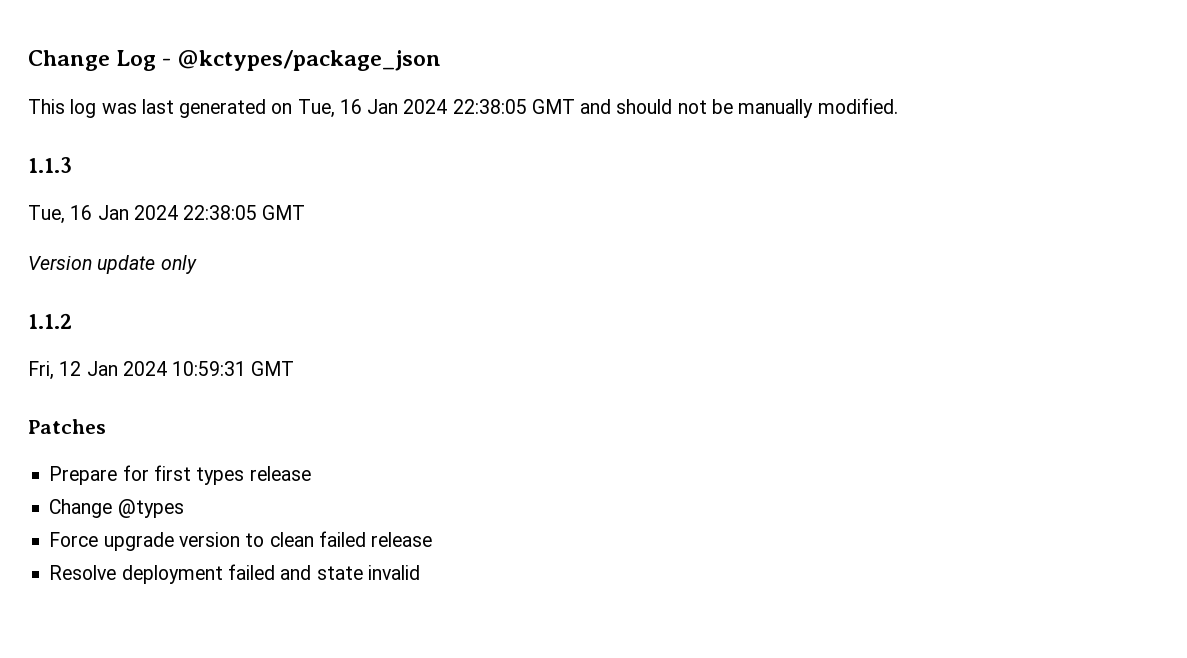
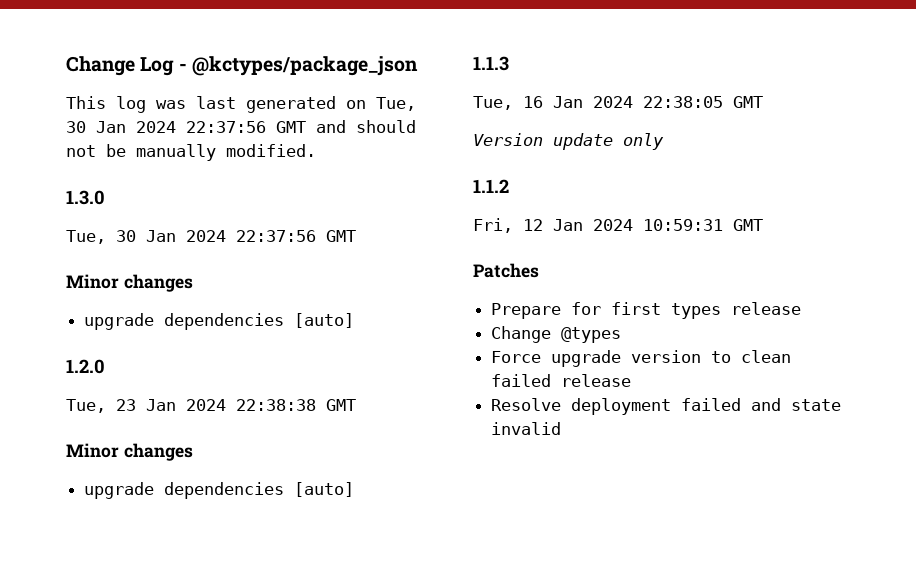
- This log was last generated on Tue, 16 Jan 2024 22:38:05 GMT and should not be manually modified.
+ This log was last generated on Tue, 30 Jan 2024 22:37:56 GMT and should not be manually modified.
+ 1.3.0
+ Tue, 30 Jan 2024 22:37:56 GMT
+ Minor changes
+ upgrade dependencies [auto]
+ 1.2.0
+ Tue, 23 Jan 2024 22:38:38 GMT
+ Minor changes
+ upgrade dependencies [auto]

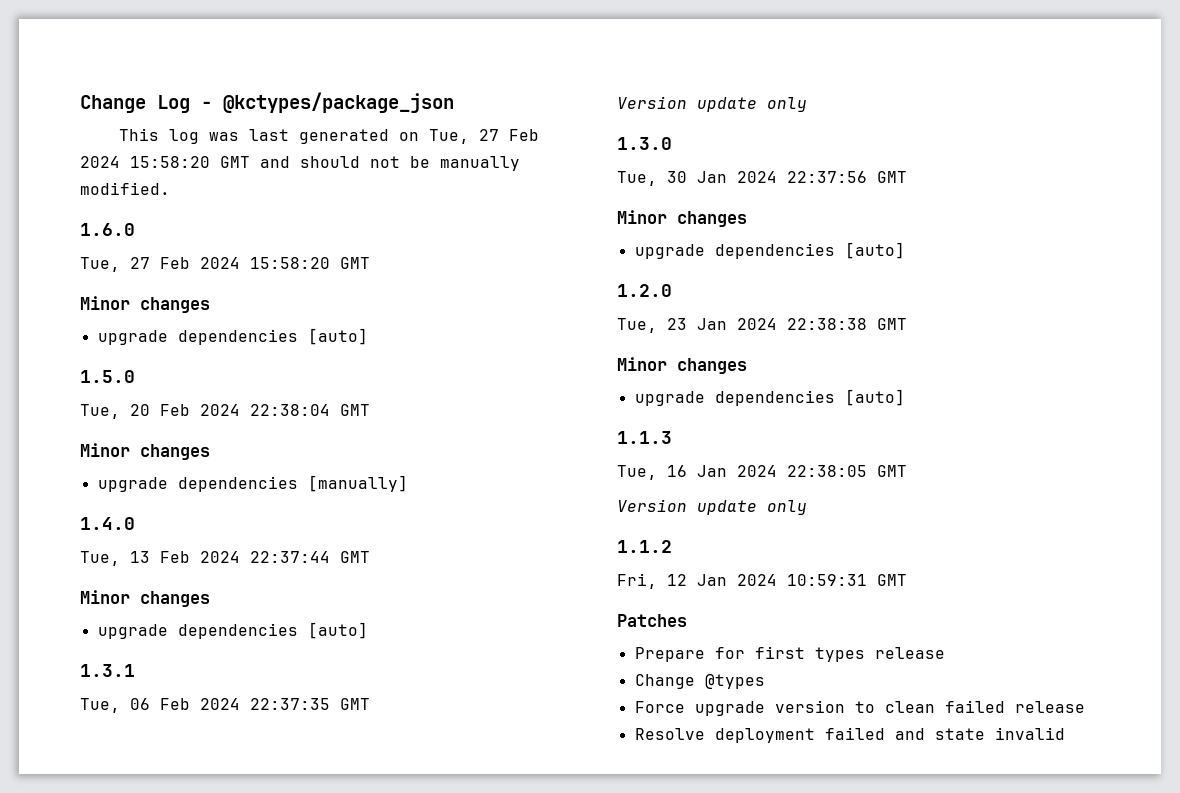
- This log was last generated on Tue, 30 Jan 2024 22:37:56 GMT and should not be manually modified.
+ This log was last generated on Tue, 27 Feb 2024 15:58:20 GMT and should not be manually modified.
+ 1.6.0
+ Tue, 27 Feb 2024 15:58:20 GMT
+ Minor changes
+ upgrade dependencies [auto]
+ 1.5.0
+ Tue, 20 Feb 2024 22:38:04 GMT
+ Minor changes
+ upgrade dependencies [manually]
+ 1.4.0
+ Tue, 13 Feb 2024 22:37:44 GMT
+ Minor changes
+ upgrade dependencies [auto]
+ 1.3.1
+ Tue, 06 Feb 2024 22:37:35 GMT
+ Version update only

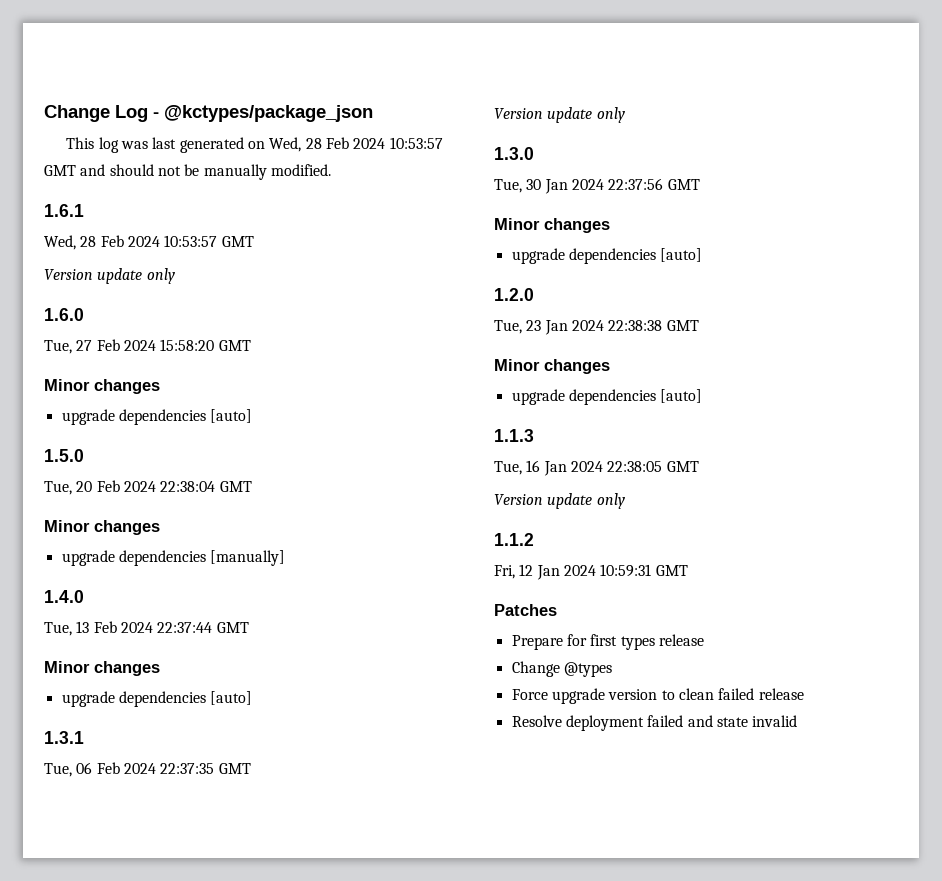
- This log was last generated on Tue, 27 Feb 2024 15:58:20 GMT and should not be manually modified.
+ This log was last generated on Wed, 28 Feb 2024 10:53:57 GMT and should not be manually modified.
+ 1.6.1
+ Wed, 28 Feb 2024 10:53:57 GMT
+ Version update only

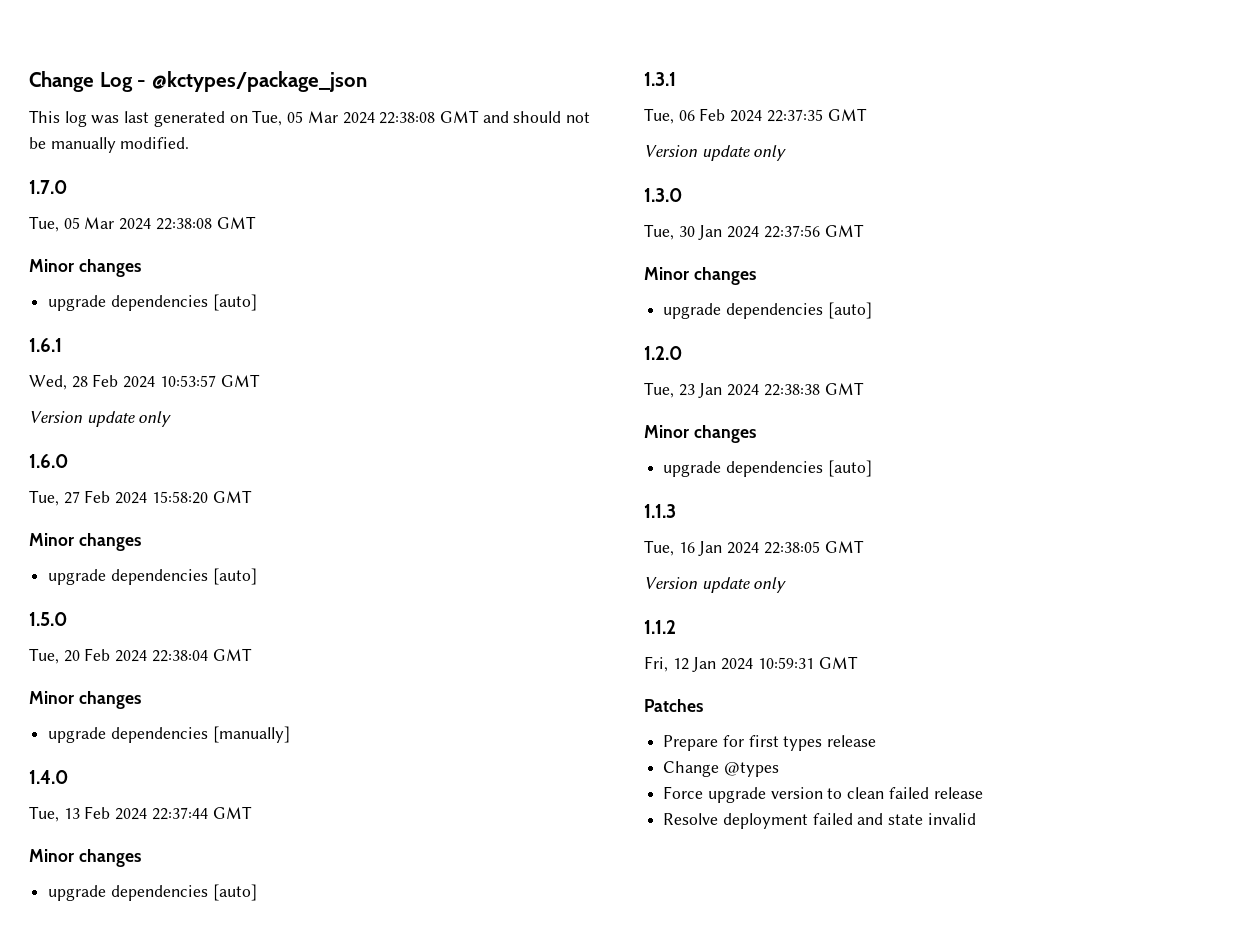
- This log was last generated on Wed, 28 Feb 2024 10:53:57 GMT and should not be manually modified.
+ This log was last generated on Tue, 05 Mar 2024 22:38:08 GMT and should not be manually modified.
+ 1.7.0
+ Tue, 05 Mar 2024 22:38:08 GMT
+ Minor changes
+ upgrade dependencies [auto]

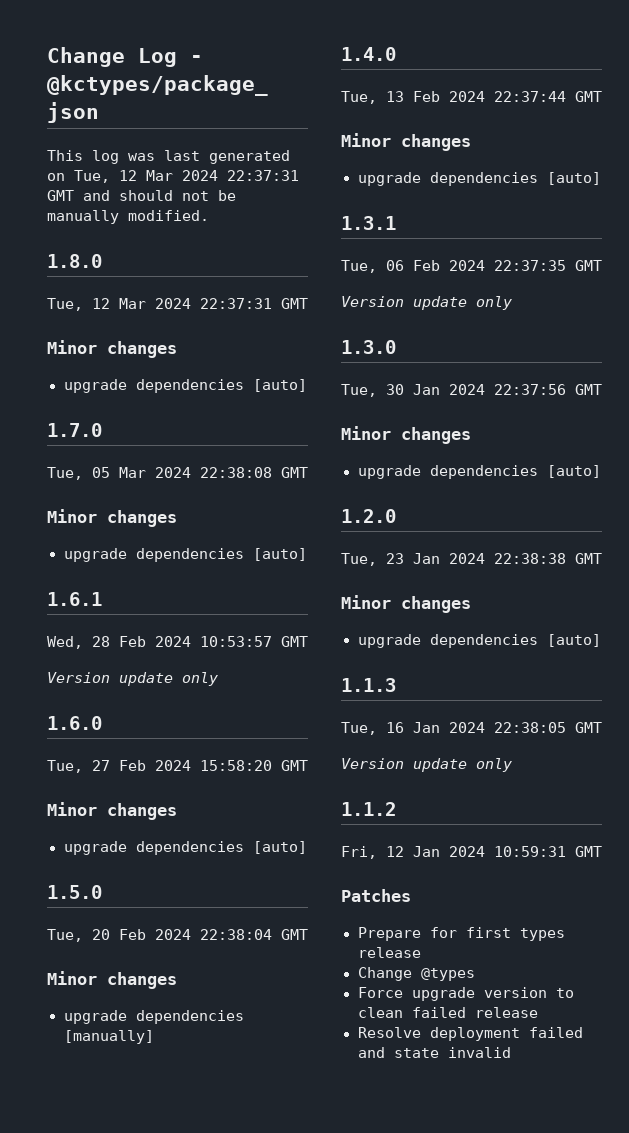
- This log was last generated on Tue, 05 Mar 2024 22:38:08 GMT and should not be manually modified.
+ This log was last generated on Tue, 12 Mar 2024 22:37:31 GMT and should not be manually modified.
+ 1.8.0
+ Tue, 12 Mar 2024 22:37:31 GMT
+ Minor changes
+ upgrade dependencies [auto]

